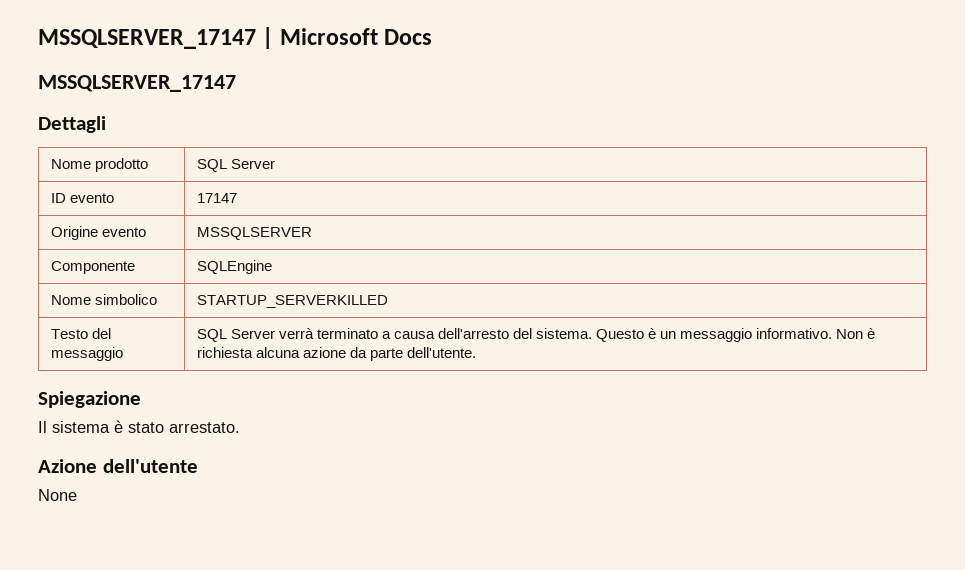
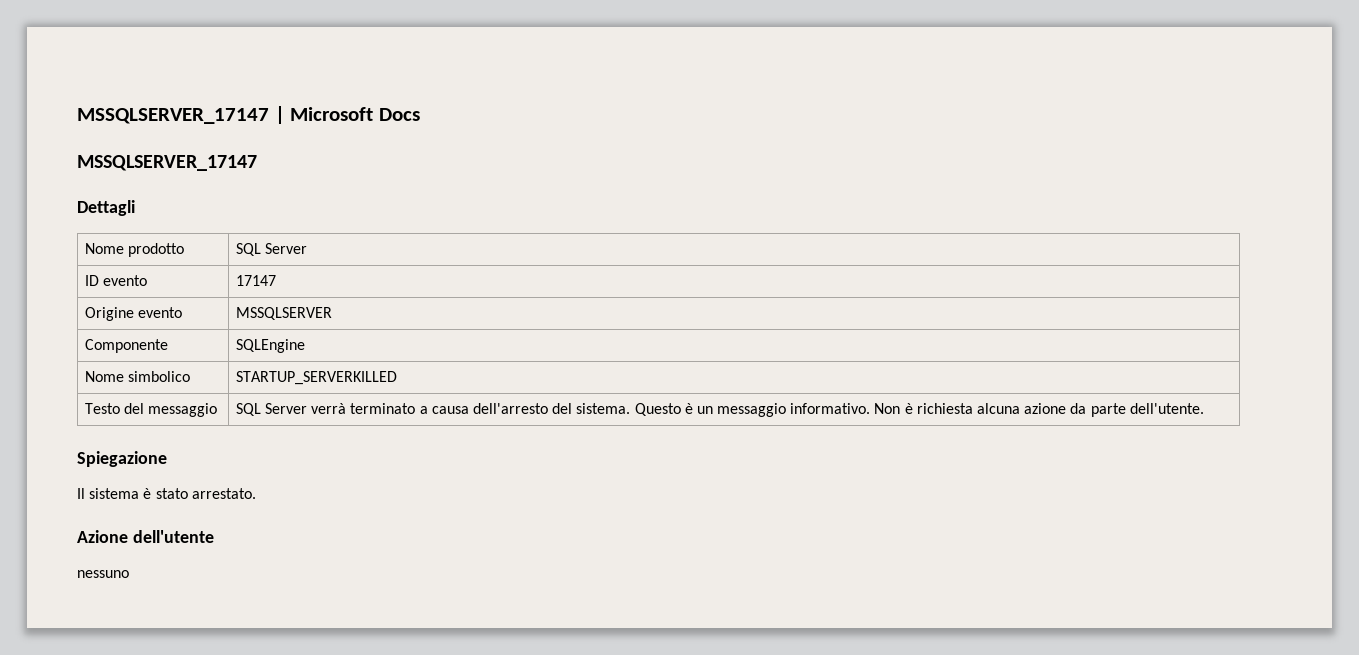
- None
+ nessuno

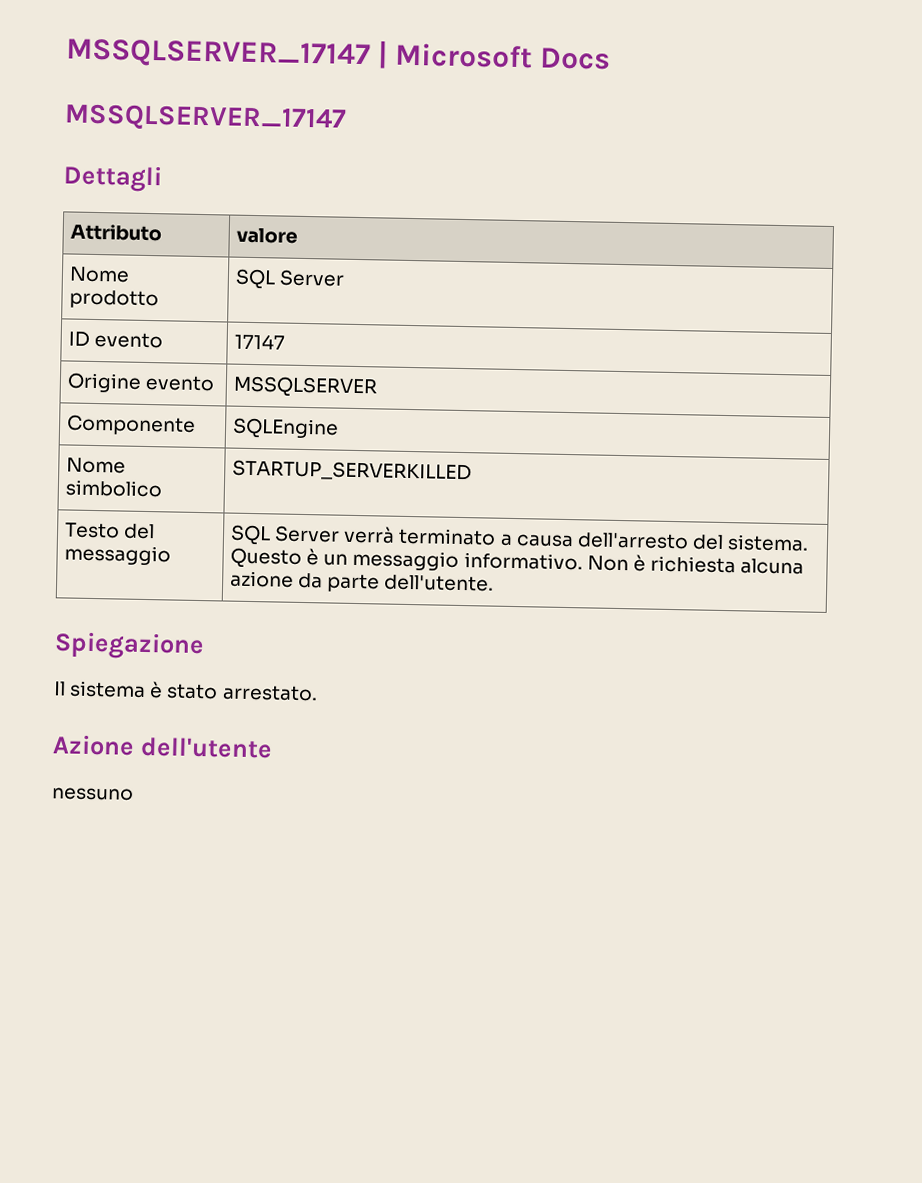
+ Attributo | valore

